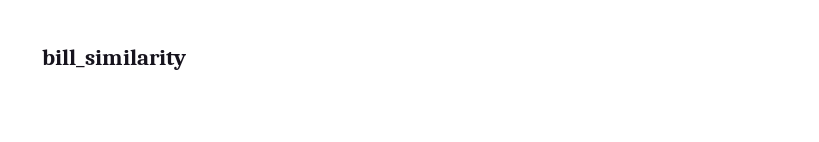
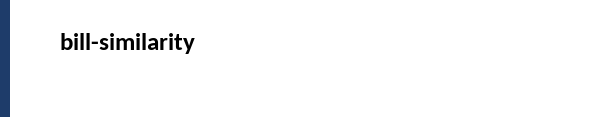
- bill_similarity
+ bill-similarity

